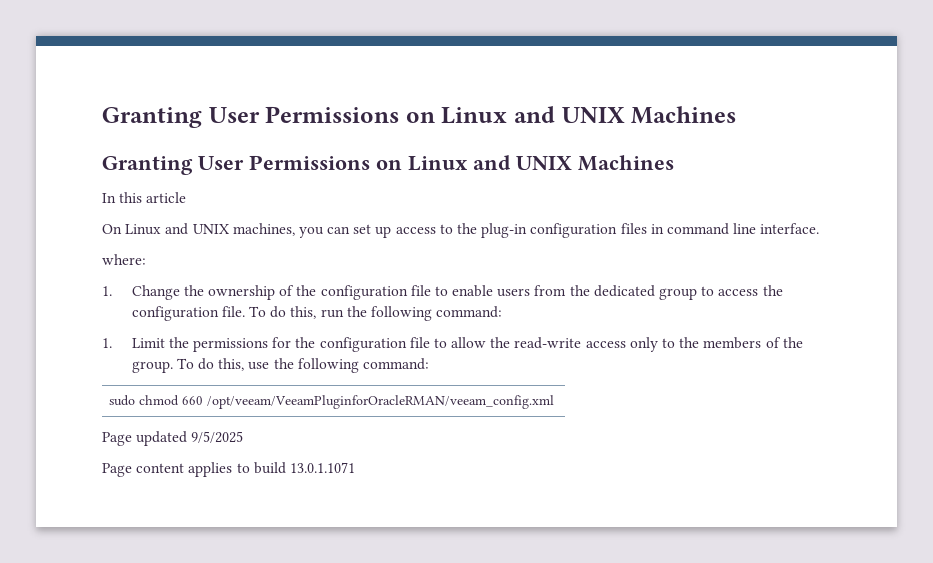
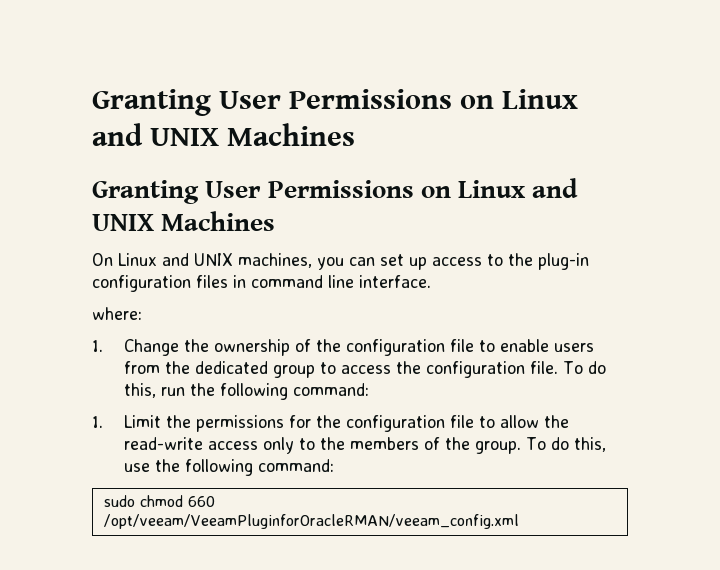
- In this article
- Page updated 9/5/2025
- Page content applies to build 13.0.1.1071

